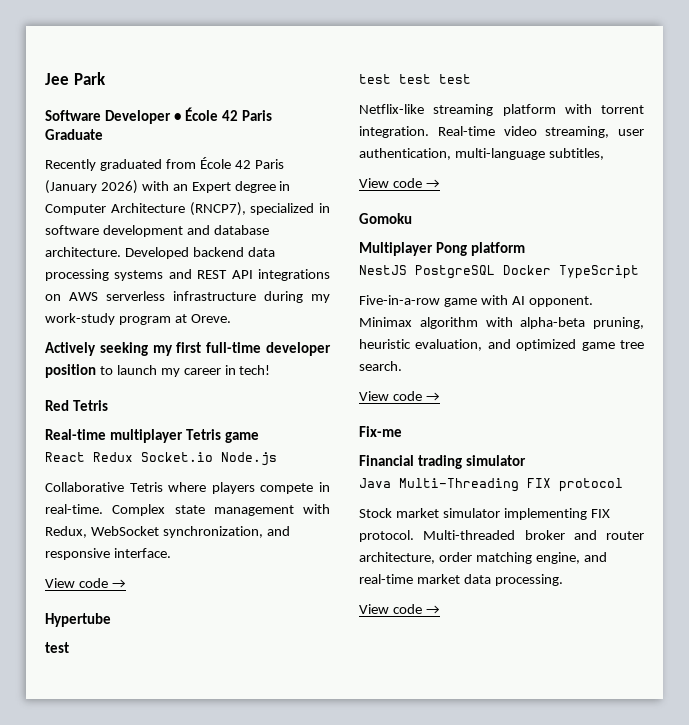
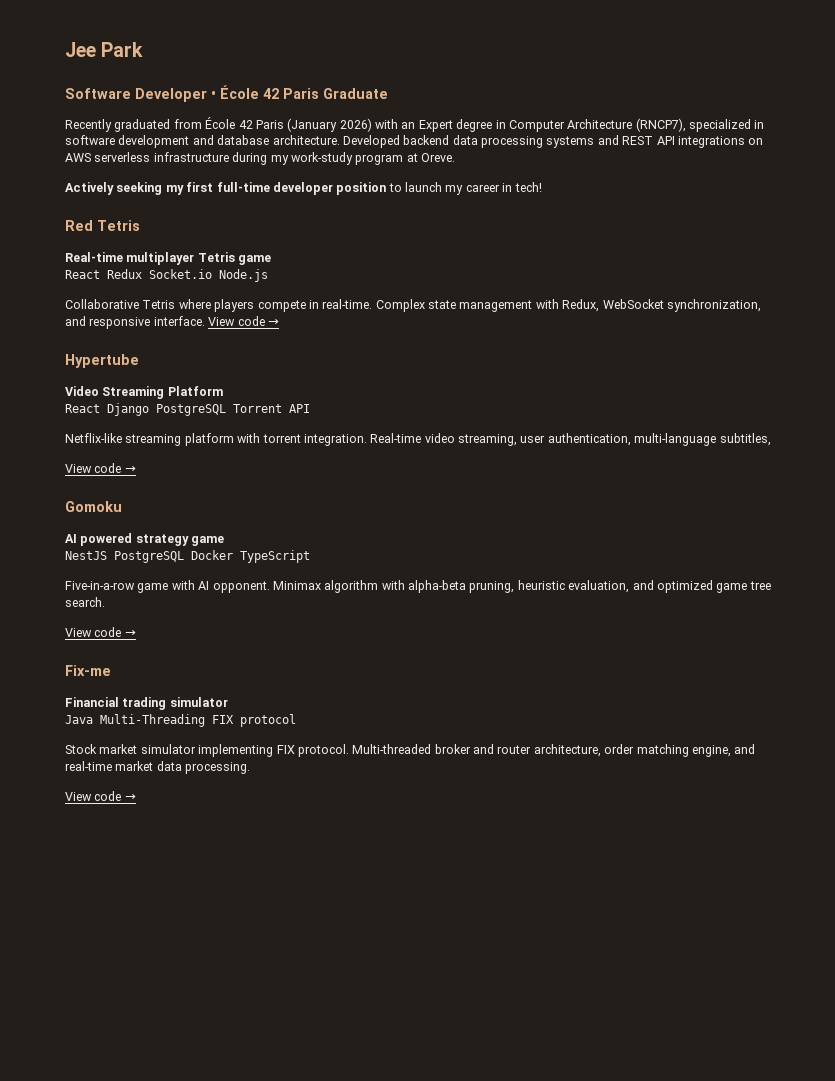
- Complex state management with Redux, WebSocket synchronization, and responsive interface.
- View code →
+ Complex state management with Redux, WebSocket synchronization, and responsive interface. View code →
  Hypertube
- test
- test test test
+ Video Streaming Platform
+ React Django PostgreSQL Torrent API
- Multiplayer Pong platform
+ AI powered strategy game

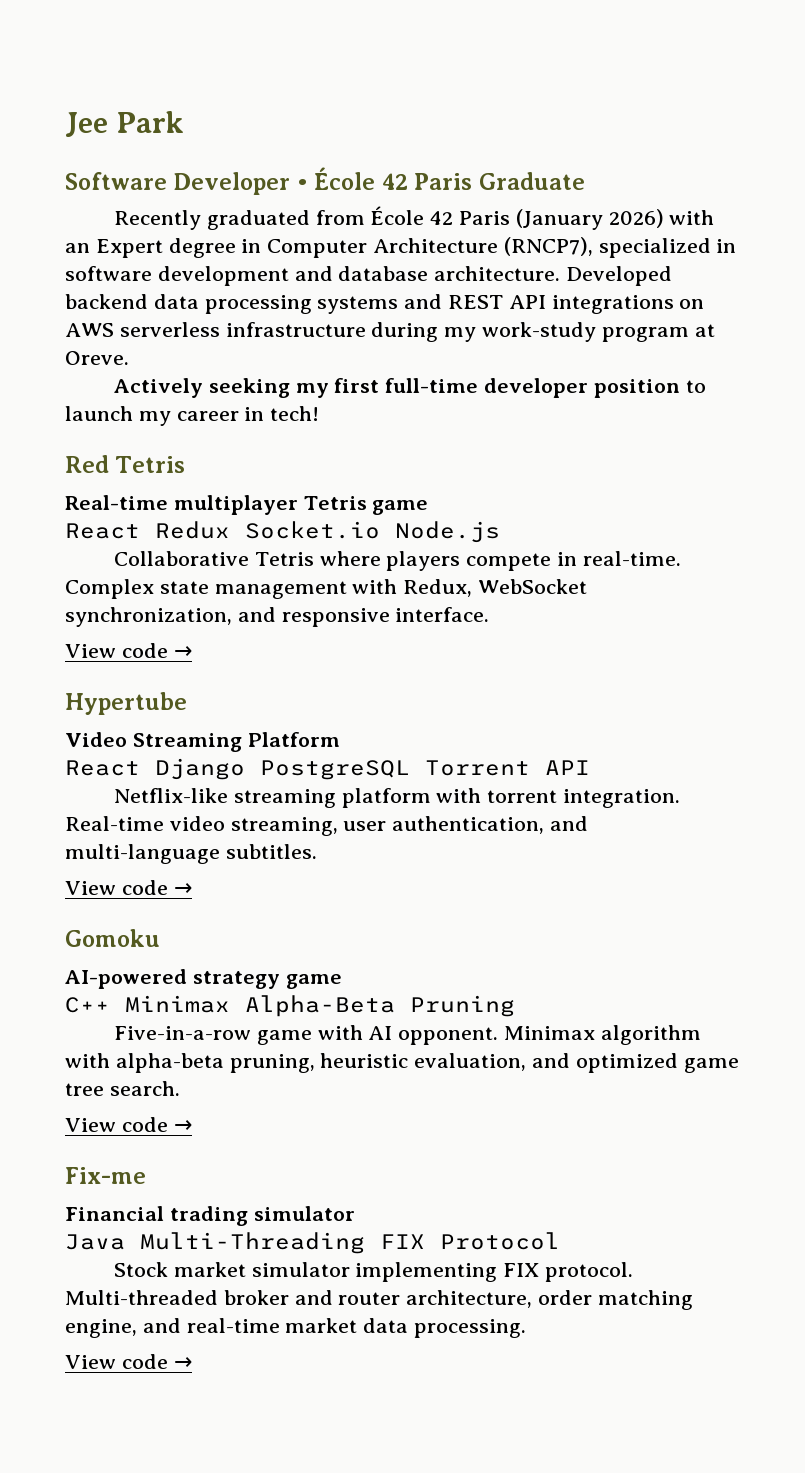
- Complex state management with Redux, WebSocket synchronization, and responsive interface. View code →
+ Complex state management with Redux, WebSocket synchronization, and responsive interface.
+ View code →
- Real-time video streaming, user authentication, multi-language subtitles,
+ Real-time video streaming, user authentication, and multi-language subtitles.
- AI powered strategy game
+ AI-powered strategy game
- NestJS PostgreSQL Docker TypeScript
+ C++ Minimax Alpha-Beta Pruning
- Java Multi-Threading FIX protocol
+ Java Multi-Threading FIX Protocol

